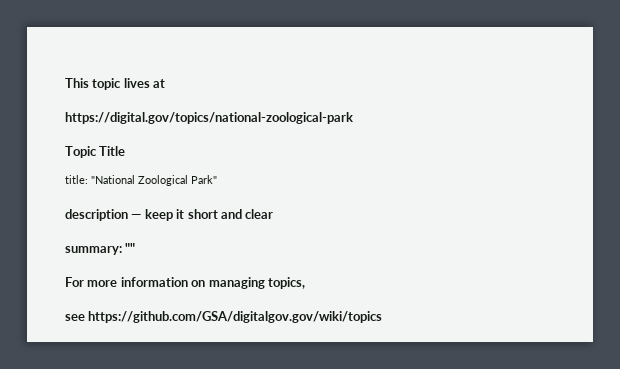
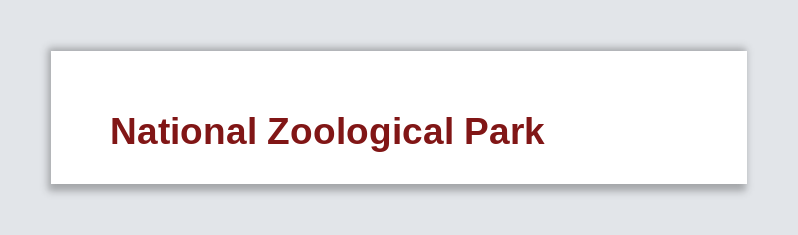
- This topic lives at
- https://digital.gov/topics/national-zoological-park
- Topic Title
- title: "National Zoological Park"
- description — keep it short and clear
- summary: ""
- For more information on managing topics,
- see https://github.com/GSA/digitalgov.gov/wiki/topics
+ National Zoological Park

